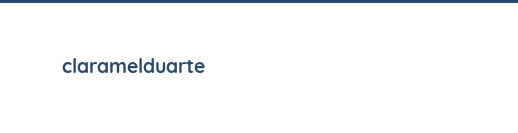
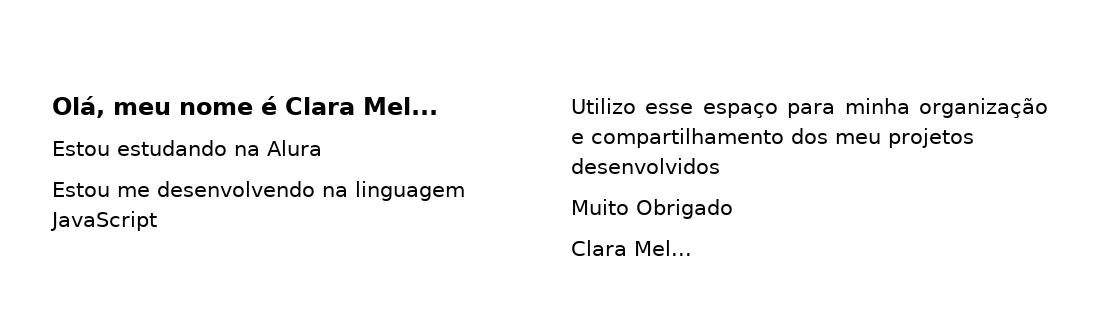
- claramelduarte
+ Olá, meu nome é Clara Mel...
+ Estou estudando na Alura
+ Estou me desenvolvendo na linguagem JavaScript
+ Utilizo esse espaço para minha organização e compartilhamento dos meu projetos desenvolvidos
+ Muito Obrigado
+ Clara Mel...

